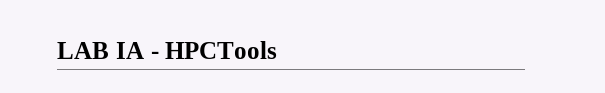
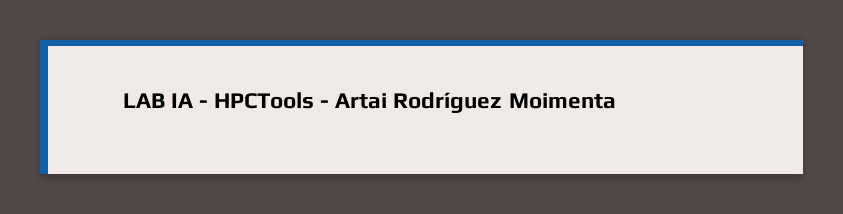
- LAB IA - HPCTools
+ LAB IA - HPCTools - Artai Rodríguez Moimenta

